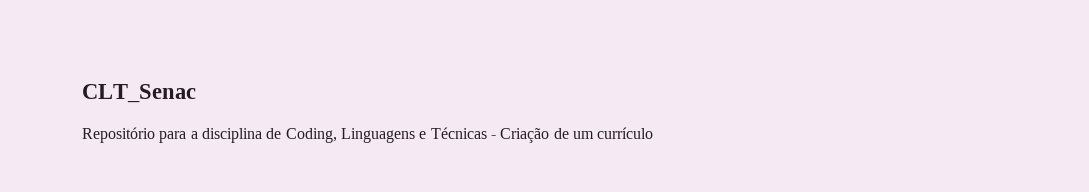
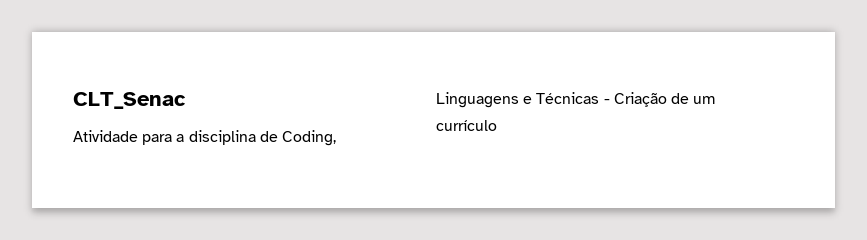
- Repositório para a disciplina de Coding, Linguagens e Técnicas - Criação de um currículo
+ Atividade para a disciplina de Coding, Linguagens e Técnicas - Criação de um currículo

